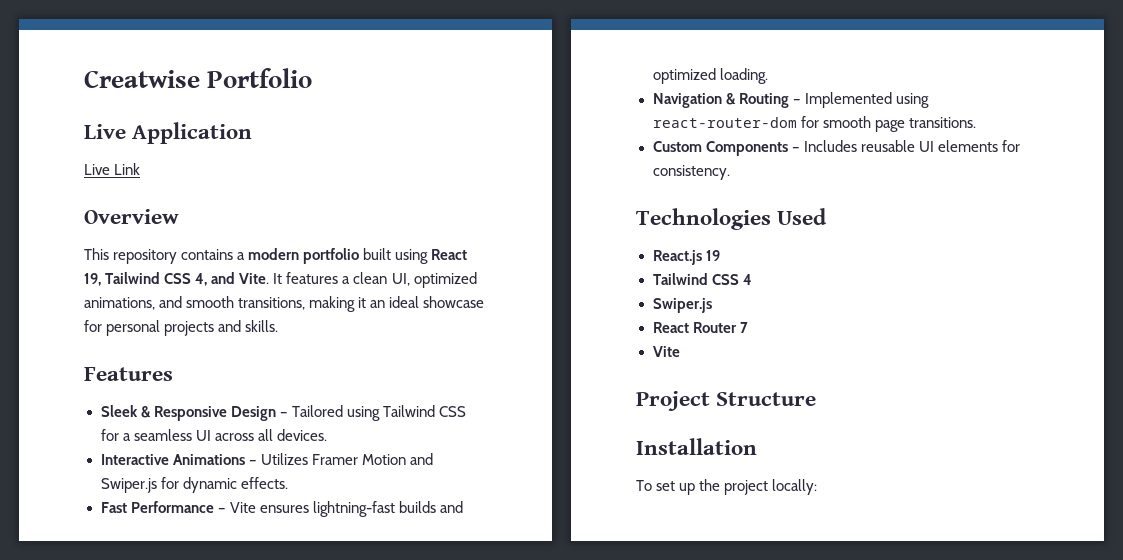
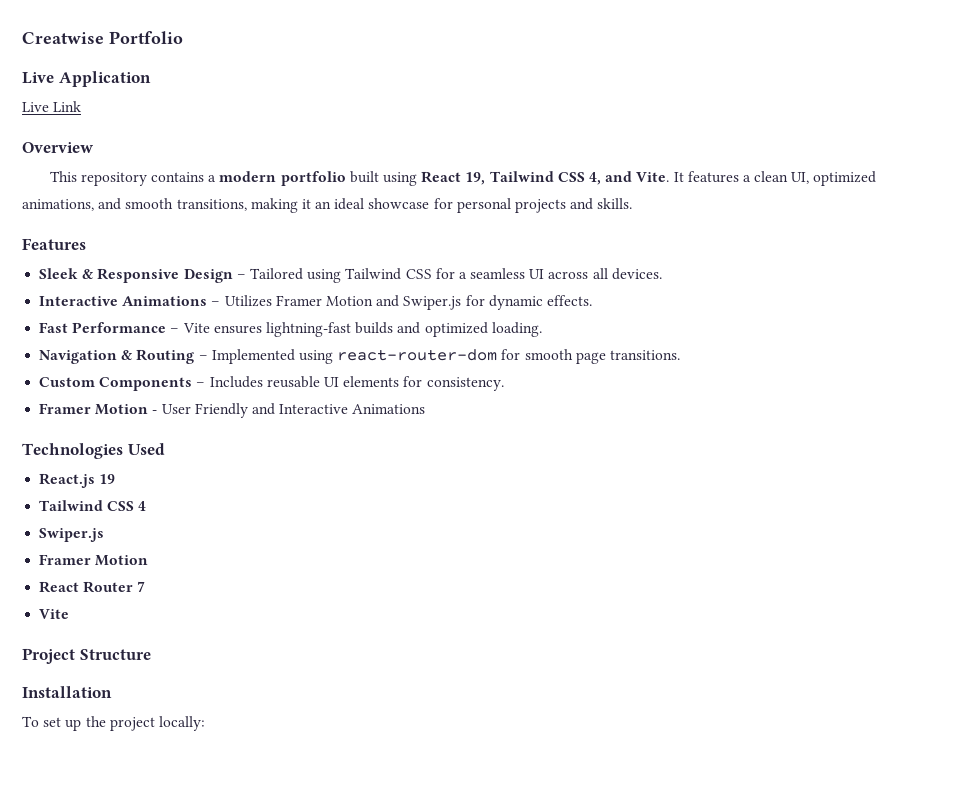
+ Framer Motion - User Friendly and Interactive Animations
  Tailwind CSS 4
  Swiper.js
+ Framer Motion

